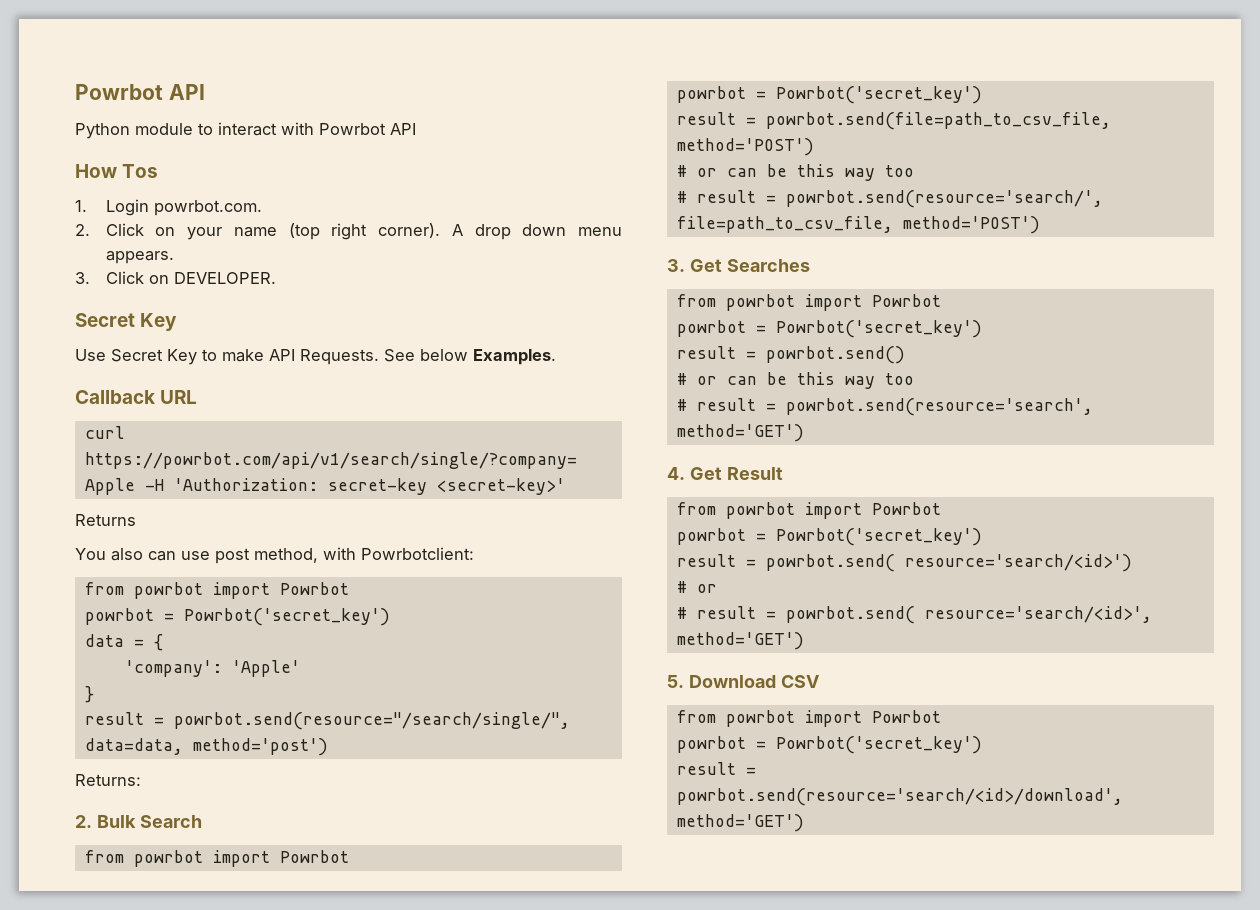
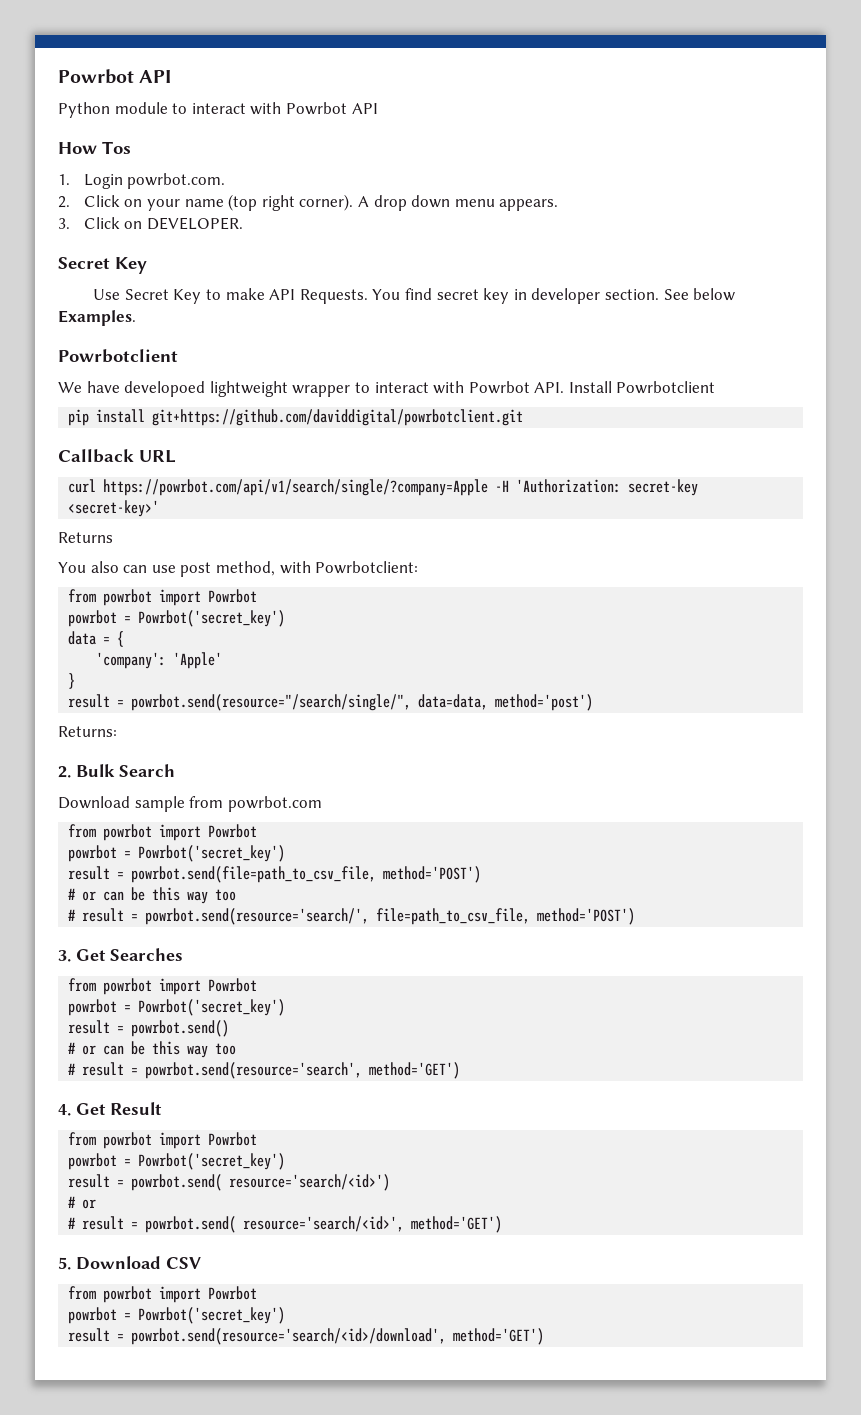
- See below Examples.
+ You find secret key in developer section. See below Examples.
+ Powrbotclient
+ We have developoed lightweight wrapper to interact with Powrbot API. Install Powrbotclient
+ pip install git+https://github.com/daviddigital/powrbotclient.git
+ Download sample from powrbot.com

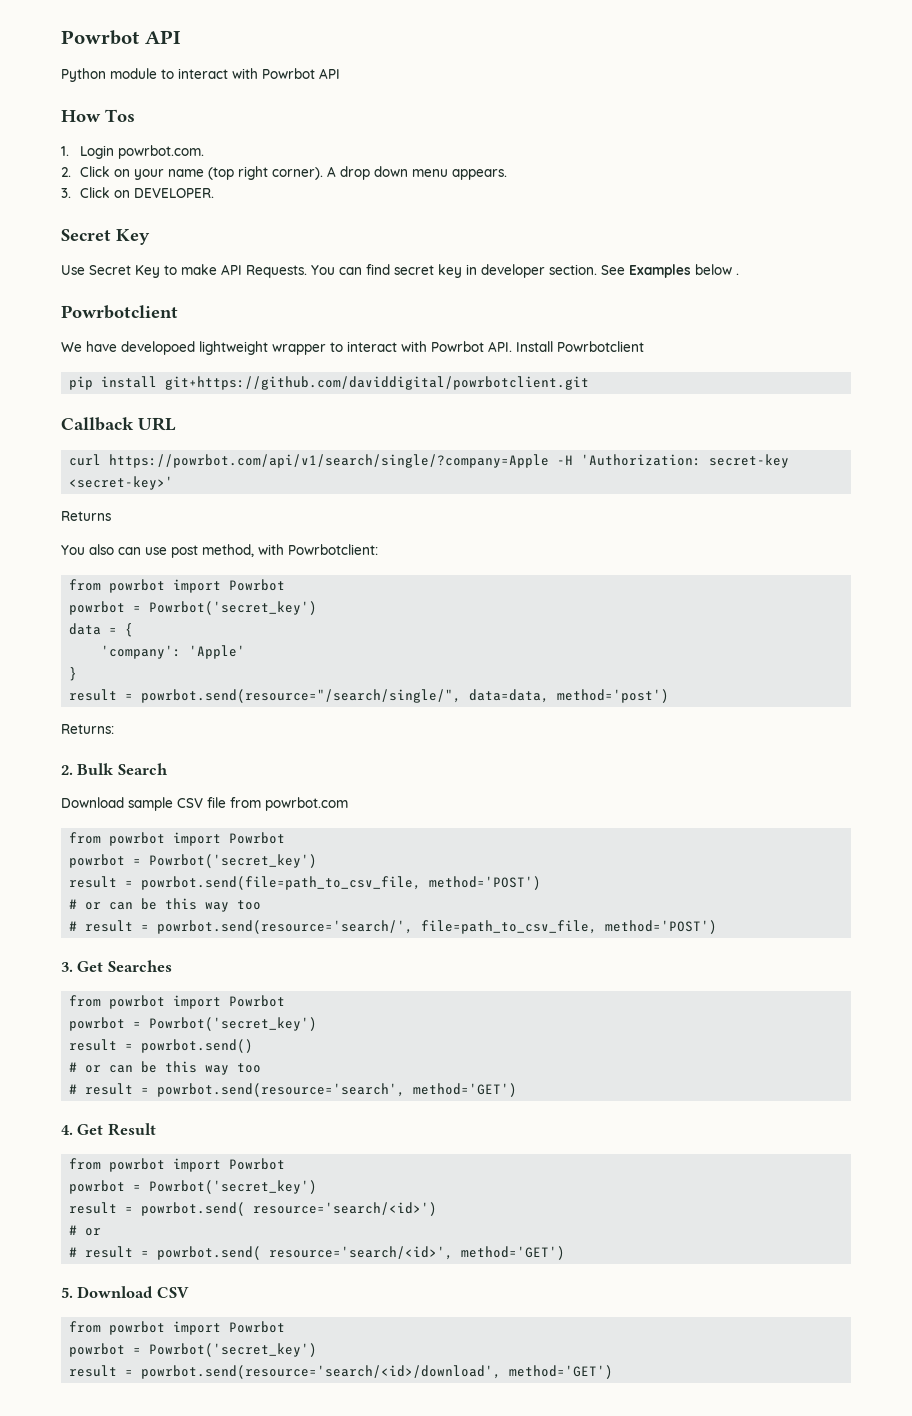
- You find secret key in developer section.
+ You can find secret key in developer section.
- See below Examples.
+ See Examples below .
- Download sample from powrbot.com
+ Download sample CSV file from powrbot.com

